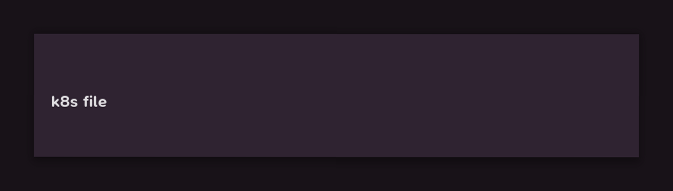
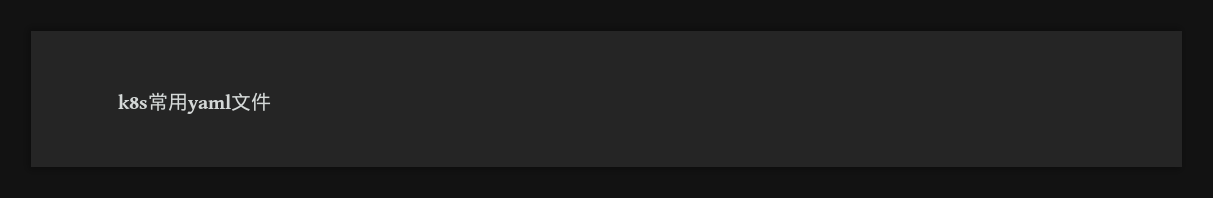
- k8s file
+ k8s常用yaml文件

